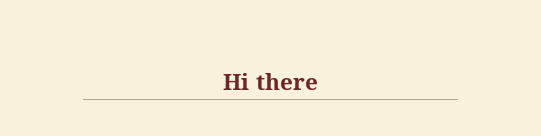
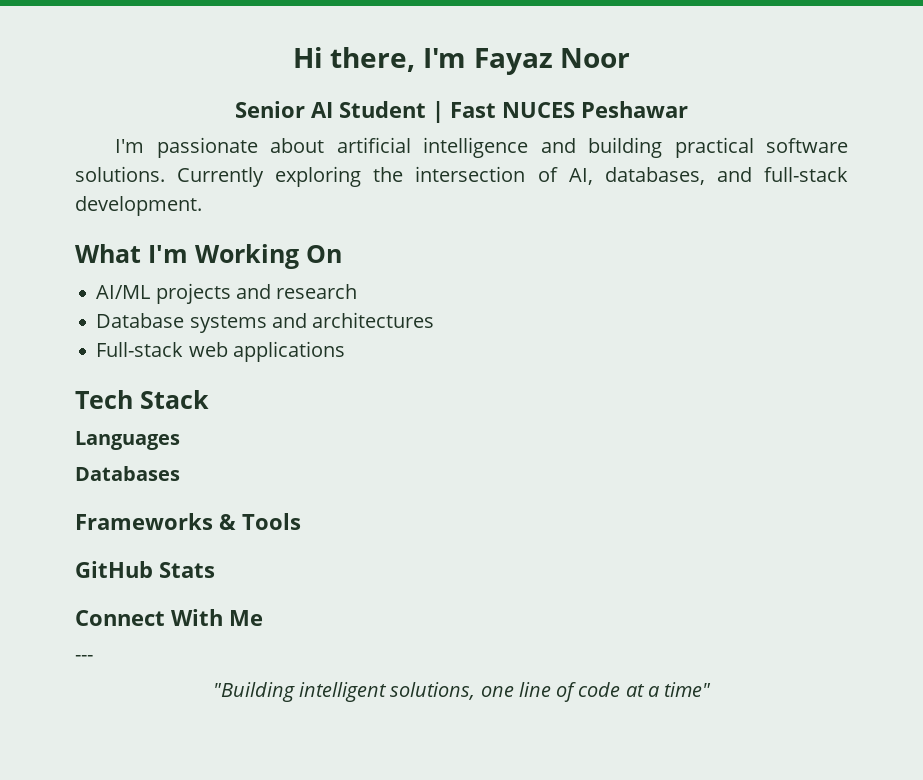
- Hi there
+ Hi there, I'm Fayaz Noor
+ Senior AI Student | Fast NUCES Peshawar
+ I'm passionate about artificial intelligence and building practical software solutions. Currently exploring the intersection of AI, databases, and full-stack development.
+ What I'm Working On
+ AI/ML projects and research
+ Database systems and architectures
+ Full-stack web applications
+ Tech Stack
+ Languages
+ Databases
+ Frameworks & Tools
+ GitHub Stats
+ Connect With Me
+ ---
+ "Building intelligent solutions, one line of code at a time"

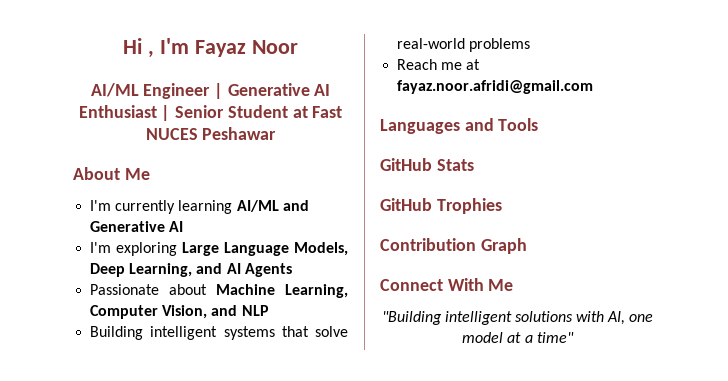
- Hi there, I'm Fayaz Noor
+ Hi , I'm Fayaz Noor
- Senior AI Student | Fast NUCES Peshawar
+ AI/ML Engineer | Generative AI Enthusiast | Senior Student at Fast NUCES Peshawar
- I'm passionate about artificial intelligence and building practical software solutions. Currently exploring the intersection of AI, databases, and full-stack development.
- What I'm Working On
- AI/ML projects and research
- Database systems and architectures
- Full-stack web applications
- Tech Stack
- Languages
- Databases
- Frameworks & Tools
+ About Me
+ I'm currently learning AI/ML and Generative AI
+ I'm exploring Large Language Models, Deep Learning, and AI Agents
+ Passionate about Machine Learning, Computer Vision, and NLP
+ Building intelligent systems that solve real-world problems
+ Reach me at fayaz.noor.afridi@gmail.com
+ Languages and Tools
+ GitHub Trophies
+ Contribution Graph
- ---
- "Building intelligent solutions, one line of code at a time"
+ "Building intelligent solutions with AI, one model at a time"

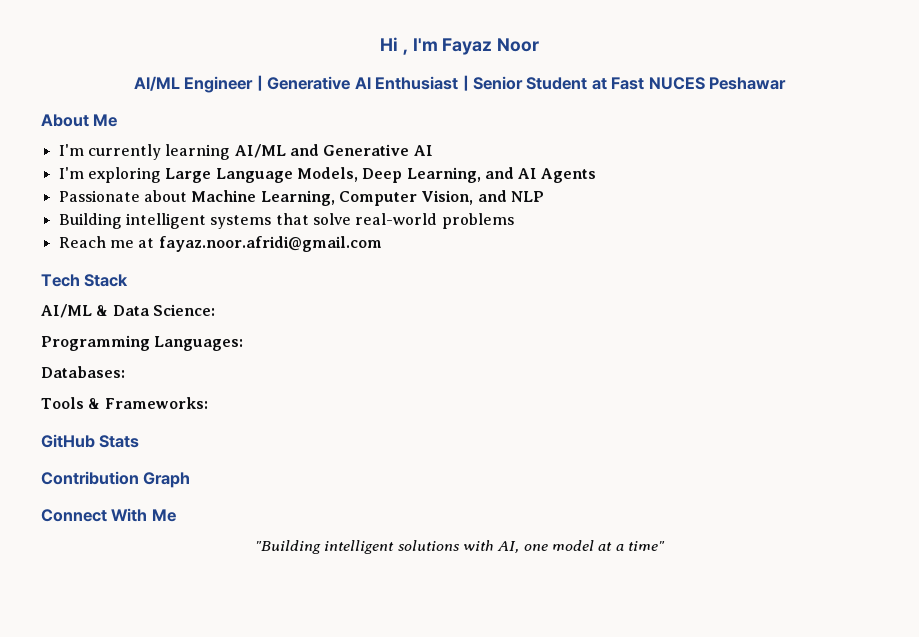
- Languages and Tools
+ Tech Stack
+ AI/ML & Data Science:
+ Programming Languages:
+ Databases:
+ Tools & Frameworks:
- GitHub Trophies

